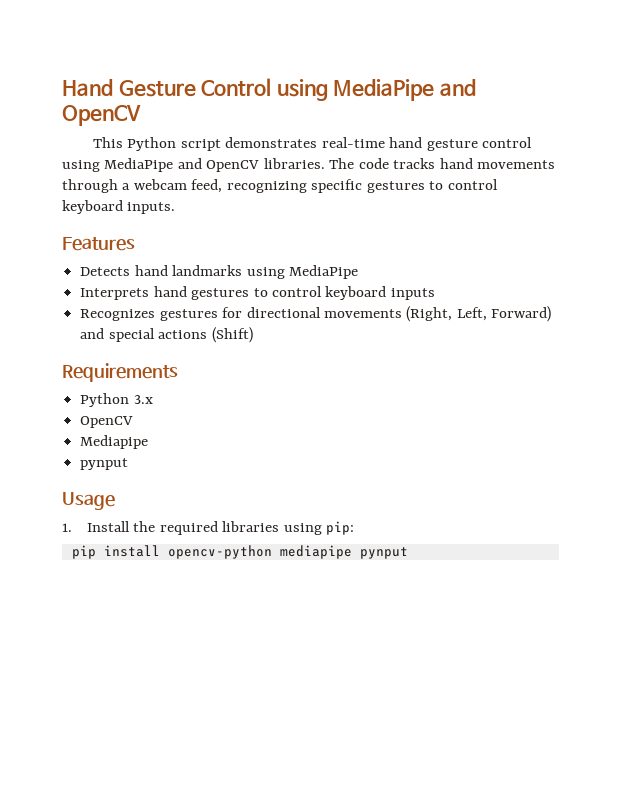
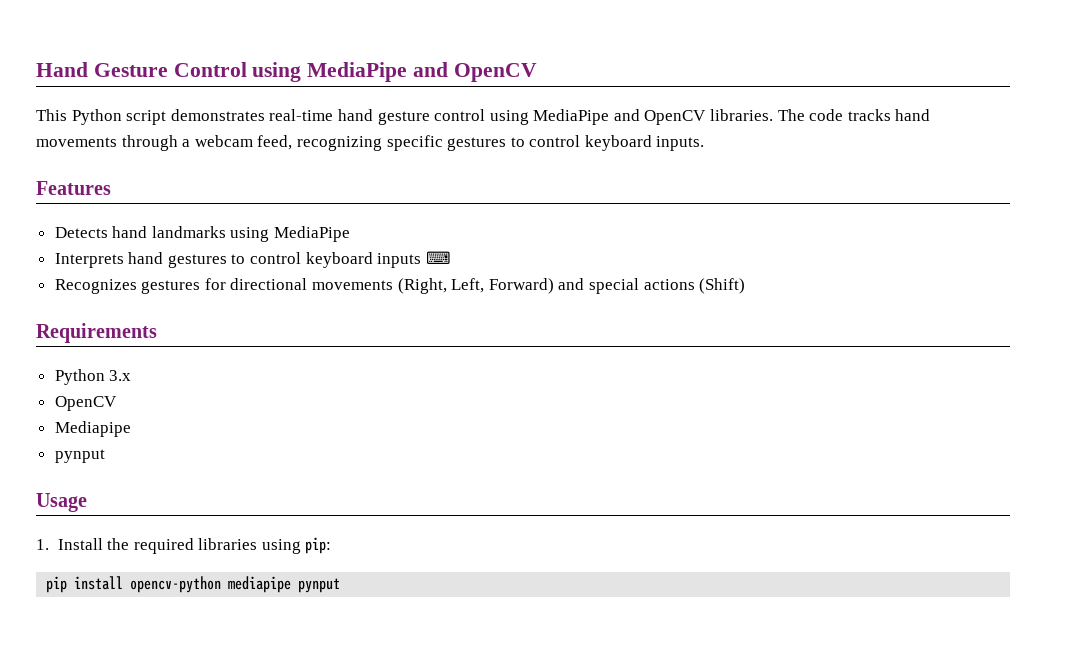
- Interprets hand gestures to control keyboard inputs
+ Interprets hand gestures to control keyboard inputs ⌨

